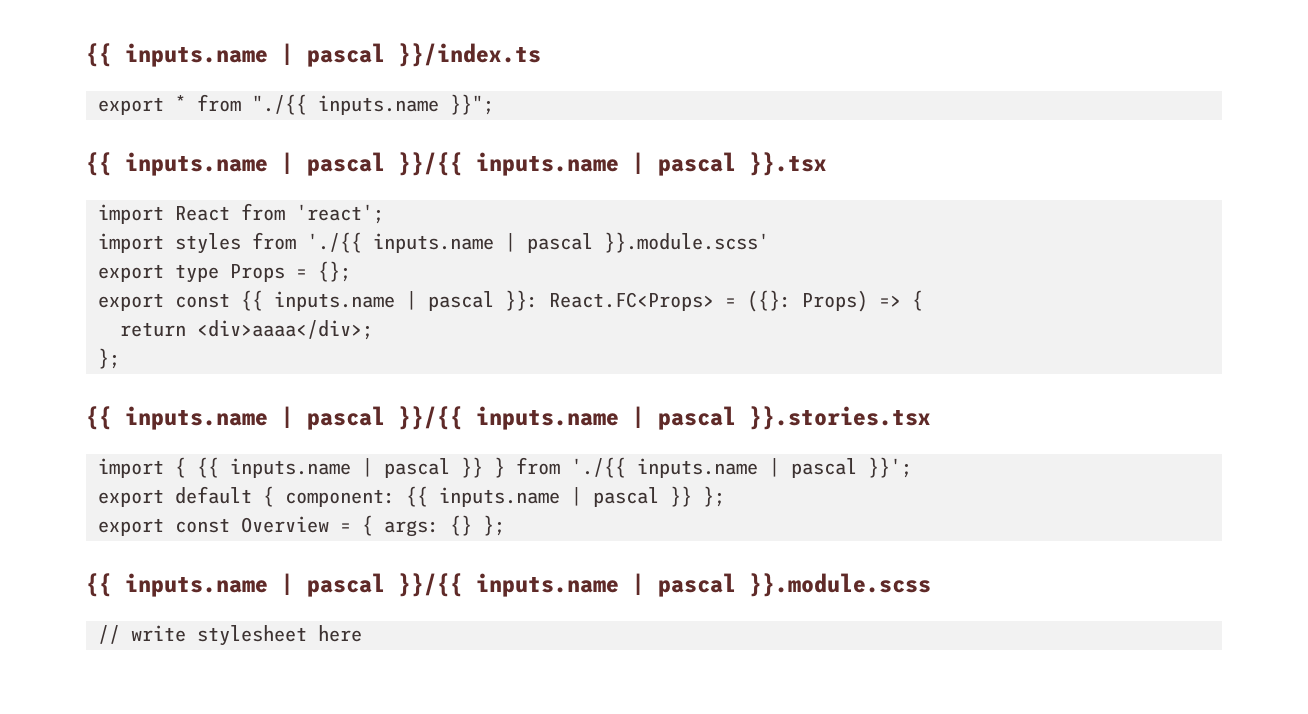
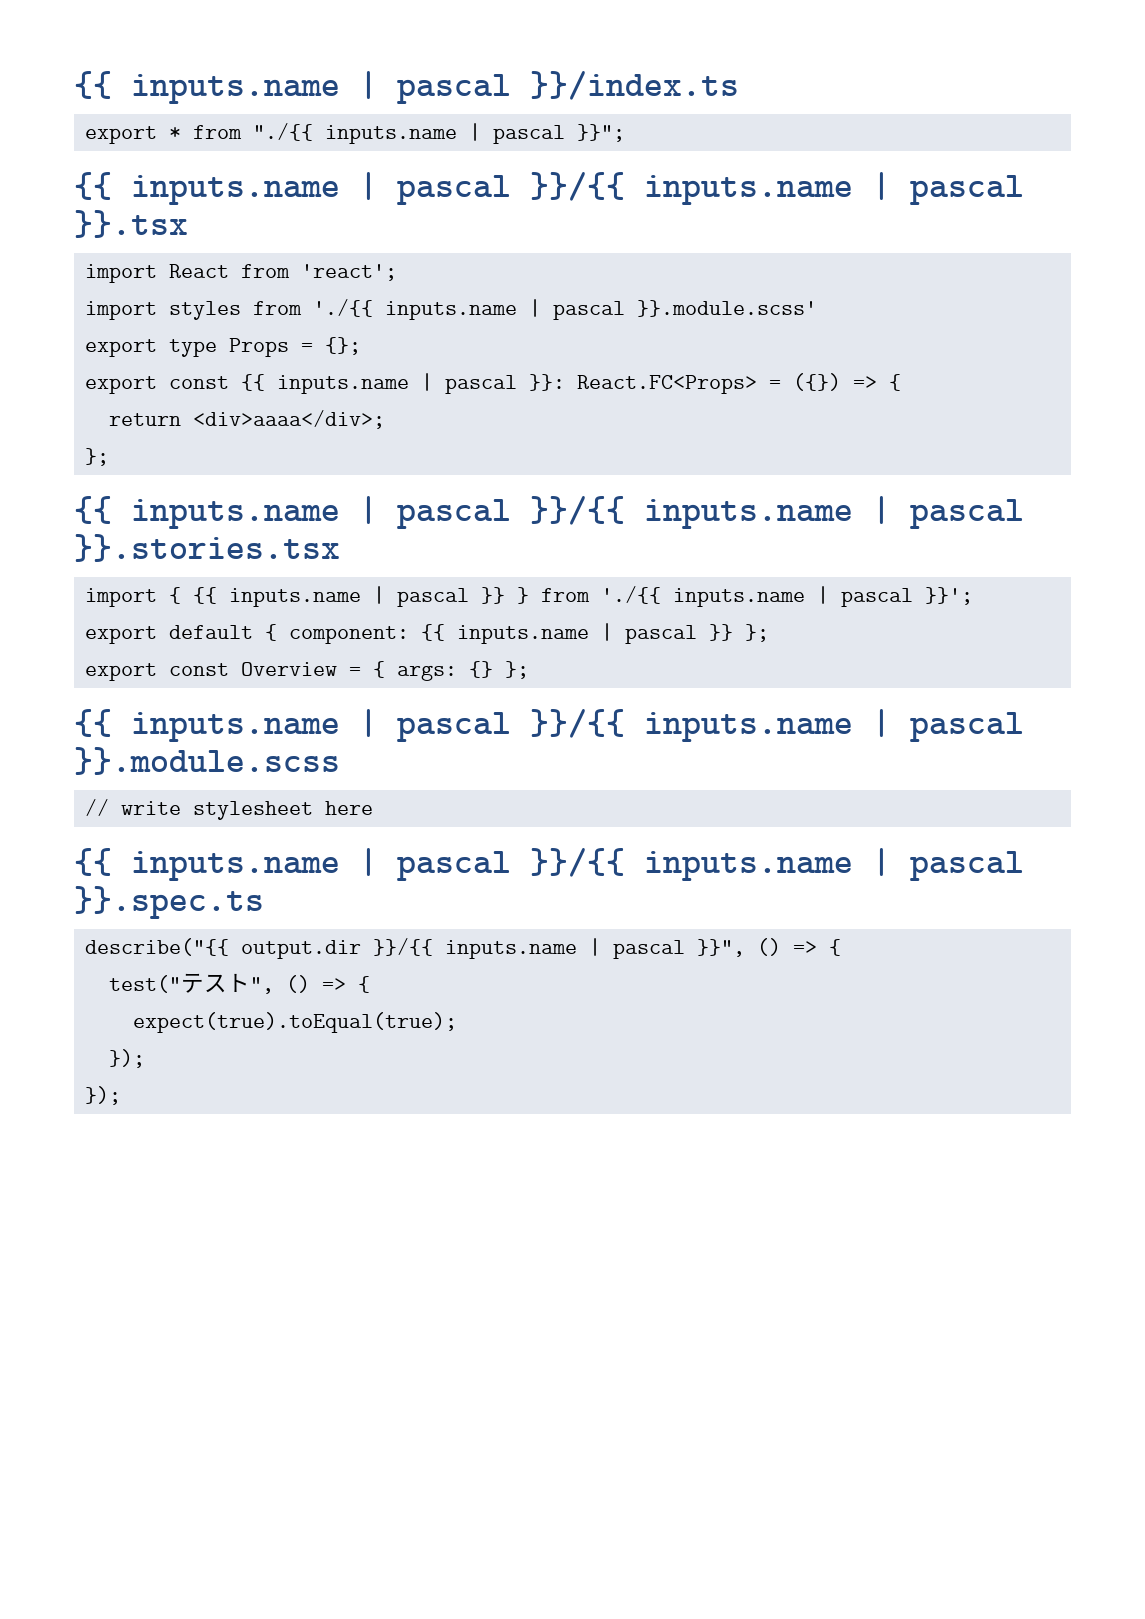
- export * from "./{{ inputs.name }}";
+ export * from "./{{ inputs.name | pascal }}";
- export const {{ inputs.name | pascal }}: React.FC<Props> = ({}: Props) => {
+ export const {{ inputs.name | pascal }}: React.FC<Props> = ({}) => {
+ {{ inputs.name | pascal }}/{{ inputs.name | pascal }}.spec.ts
+ describe("{{ output.dir }}/{{ inputs.name | pascal }}", () => {
+ test("テスト", () => {
+ expect(true).toEqual(true);
+ });
+ });

